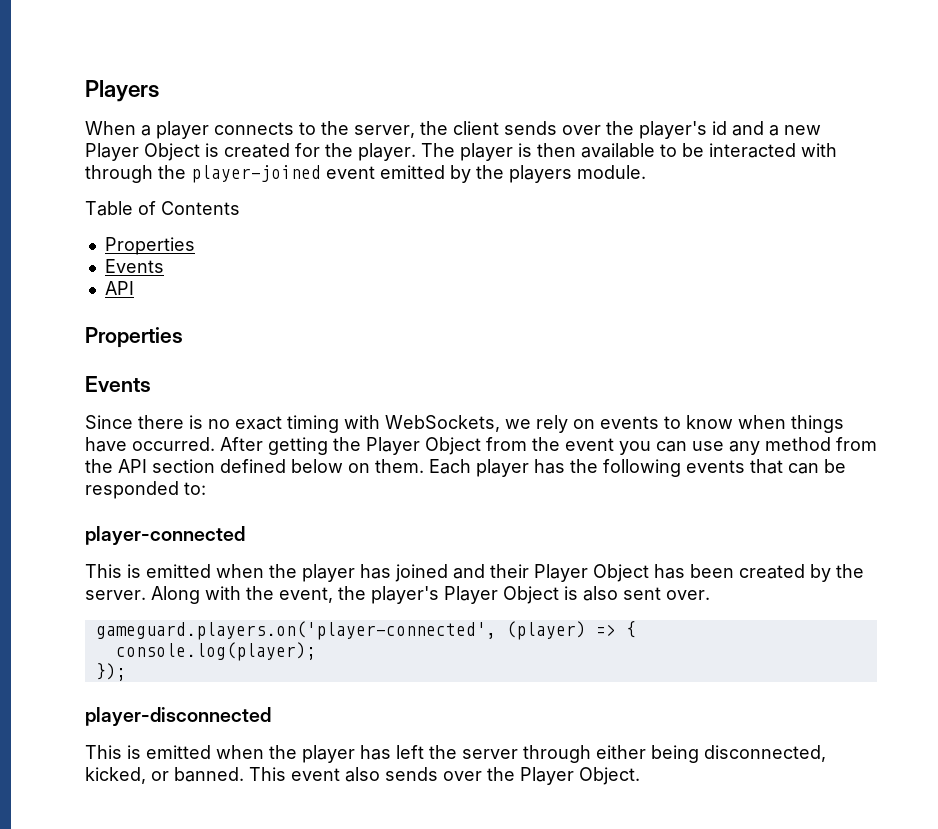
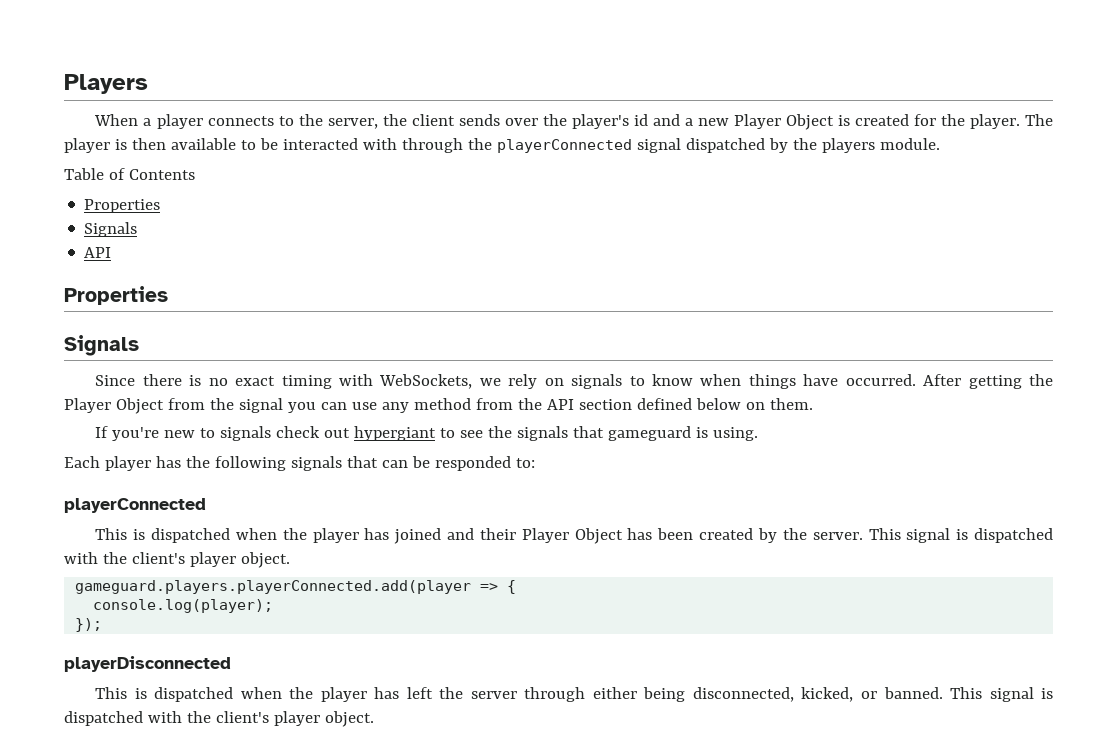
- The player is then available to be interacted with through the player-joined event emitted by the players module.
+ The player is then available to be interacted with through the playerConnected signal dispatched by the players module.
  Table of Contents
  Properties
- Events
+ Signals
  API
  Properties
- Events
+ Signals
- Since there is no exact timing with WebSockets, we rely on events to know when things have occurred.
+ Since there is no exact timing with WebSockets, we rely on signals to know when things have occurred.
- After getting the Player Object from the event you can use any method from the API section defined below on them. Each player has the following events that can be responded to:
- player-connected
- This is emitted when the player has joined and their Player Object has been created by the server. Along with the event, the player's Player Object is also sent over.
- gameguard.players.on('player-connected', (player) => {
+ After getting the Player Object from the signal you can use any method from the API section defined below on them.
+ If you're new to signals check out hypergiant to see the signals that gameguard is using.
+ Each player has the following signals that can be responded to:
+ playerConnected
+ This is dispatched when the player has joined and their Player Object has been created by the server. This signal is dispatched with the client's player object.
+ gameguard.players.playerConnected.add(player => {
- player-disconnected
- This is emitted when the player has left the server through either being disconnected, kicked, or banned. This event also sends over the Player Object.
+ playerDisconnected
+ This is dispatched when the player has left the server through either being disconnected, kicked, or banned. This signal is dispatched with the client's player object.

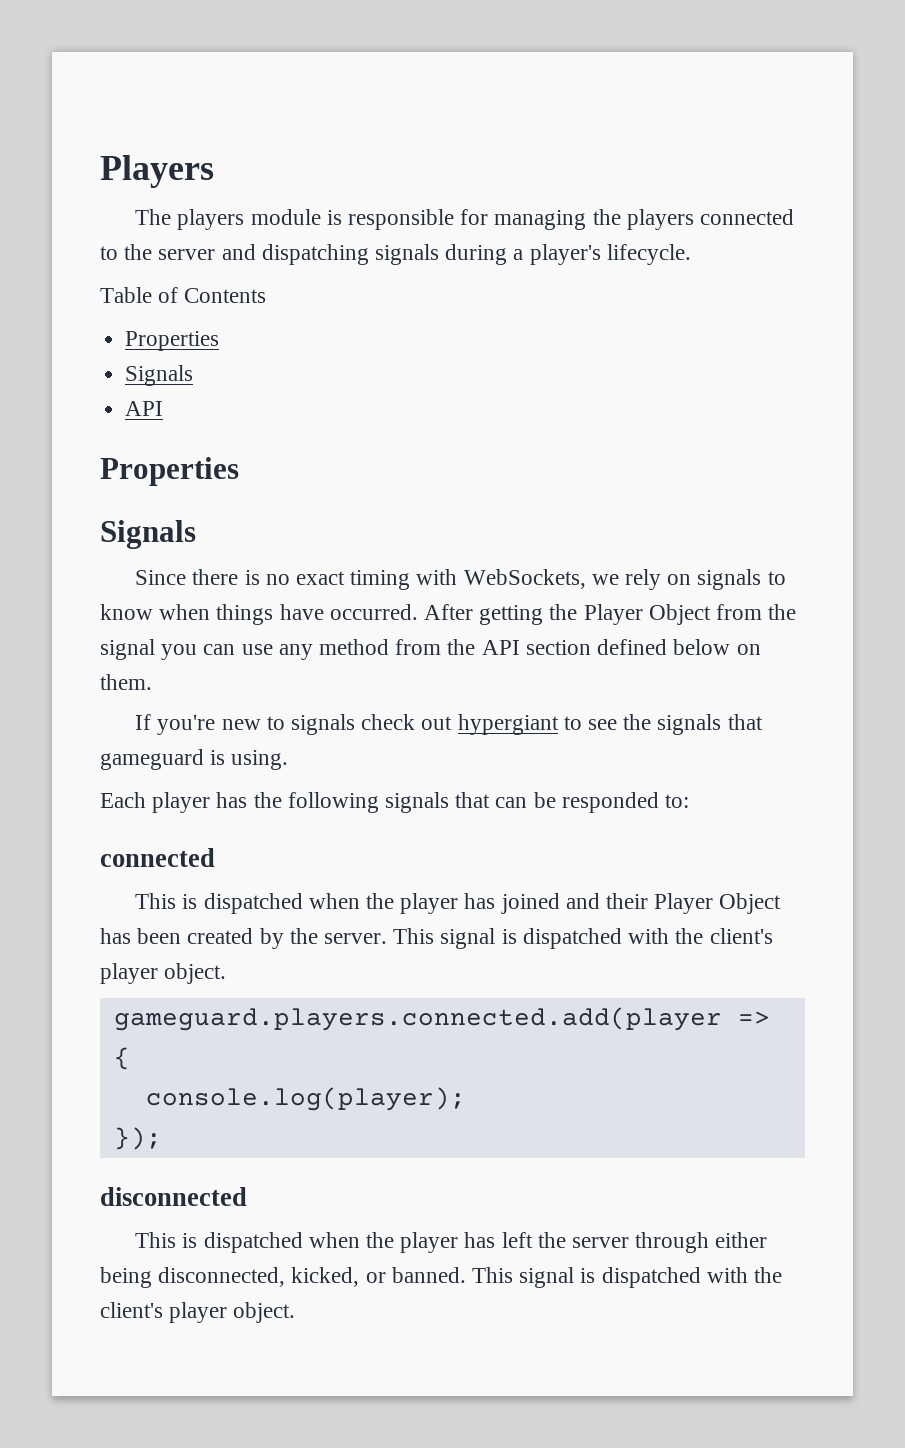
- When a player connects to the server, the client sends over the player's id and a new Player Object is created for the player. The player is then available to be interacted with through the playerConnected signal dispatched by the players module.
+ The players module is responsible for managing the players connected to the server and dispatching signals during a player's lifecycle.
  Each player has the following signals that can be responded to:
- playerConnected
+ connected
- gameguard.players.playerConnected.add(player => {
+ gameguard.players.connected.add(player => {
- playerDisconnected
+ disconnected

